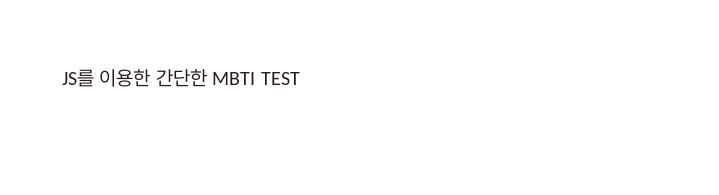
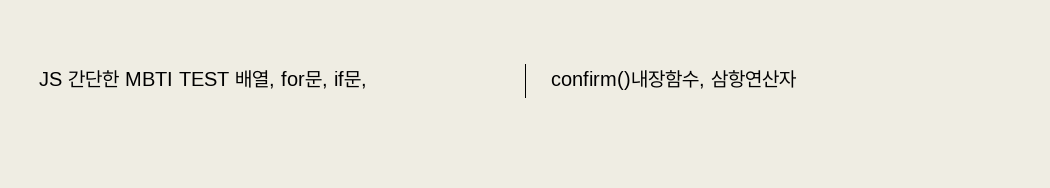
- JS를 이용한 간단한 MBTI TEST
+ JS 간단한 MBTI TEST 배열, for문, if문, confirm()내장함수, 삼항연산자

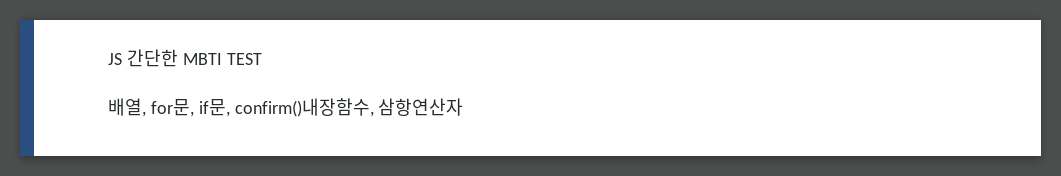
- JS 간단한 MBTI TEST 배열, for문, if문, confirm()내장함수, 삼항연산자
+ JS 간단한 MBTI TEST
+ 배열, for문, if문, confirm()내장함수, 삼항연산자

